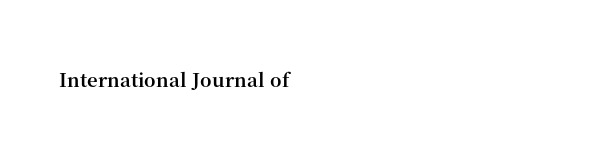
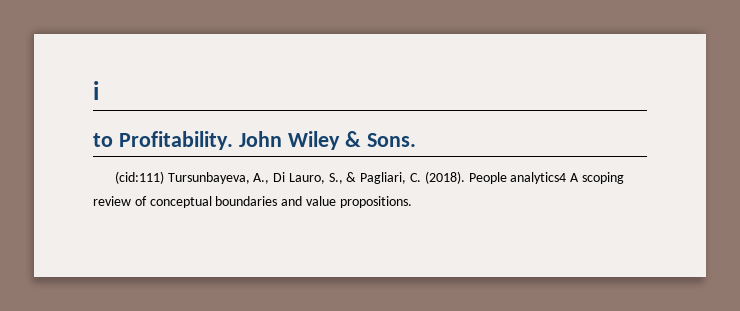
- International Journal of
+ i
+ to Profitability. John Wiley & Sons.
+ (cid:111) Tursunbayeva, A., Di Lauro, S., & Pagliari, C. (2018). People analytics4 A scoping review of conceptual boundaries and value propositions.

